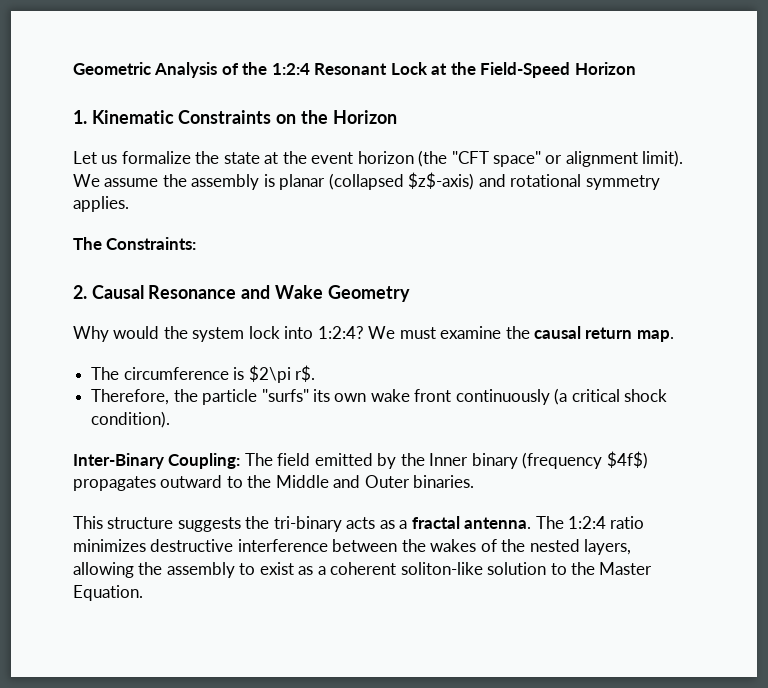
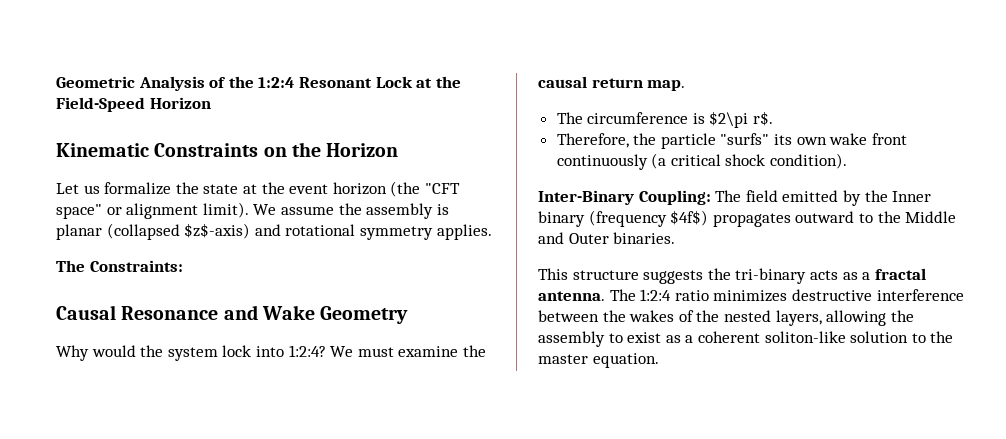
- 1. Kinematic Constraints on the Horizon
+ Kinematic Constraints on the Horizon
- 2. Causal Resonance and Wake Geometry
+ Causal Resonance and Wake Geometry
- The 1:2:4 ratio minimizes destructive interference between the wakes of the nested layers, allowing the assembly to exist as a coherent soliton-like solution to the Master Equation.
+ The 1:2:4 ratio minimizes destructive interference between the wakes of the nested layers, allowing the assembly to exist as a coherent soliton-like solution to the master equation.

